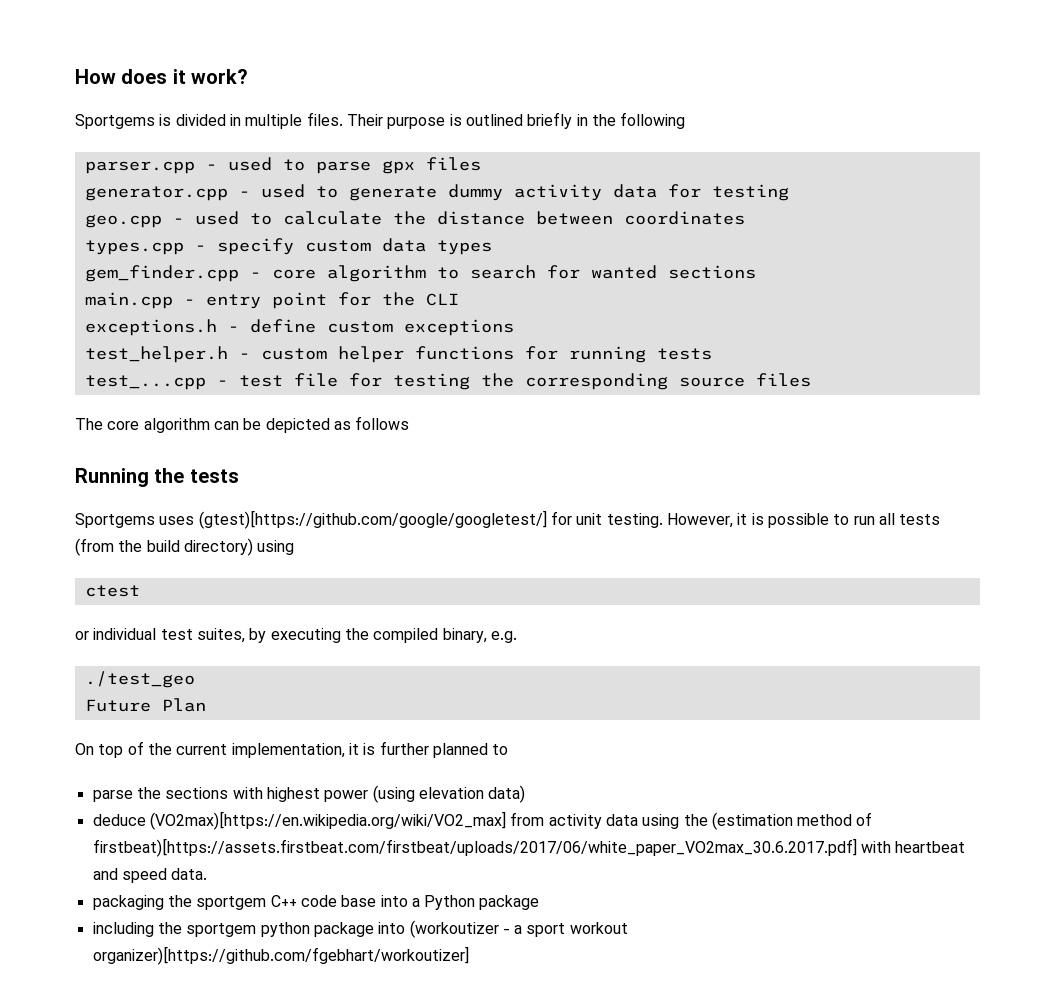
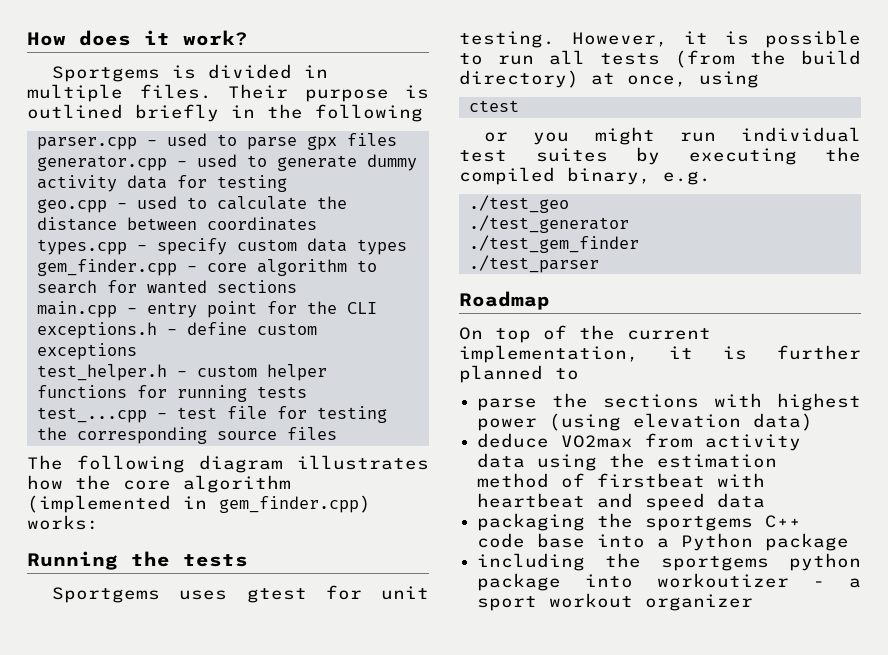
- The core algorithm can be depicted as follows
+ The following diagram illustrates how the core algorithm (implemented in gem_finder.cpp) works:
- Sportgems uses (gtest)[https://github.com/google/googletest/] for unit testing.
+ Sportgems uses gtest for unit testing.
- However, it is possible to run all tests (from the build directory) using
+ However, it is possible to run all tests (from the build directory) at once, using
- or individual test suites, by executing the compiled binary, e.g.
+ or you might run individual test suites by executing the compiled binary, e.g.
- Future Plan
+ ./test_generator
+ ./test_gem_finder
+ ./test_parser
+ Roadmap
- deduce (VO2max)[https://en.wikipedia.org/wiki/VO2_max] from activity data using the (estimation method of firstbeat)[https://assets.firstbeat.com/firstbeat/uploads/2017/06/white_paper_VO2max_30.6.2017.pdf] with heartbeat and speed data.
+ deduce VO2max from activity data using the estimation method of firstbeat with heartbeat and speed data
- packaging the sportgem C++ code base into a Python package
+ packaging the sportgems C++ code base into a Python package
- including the sportgem python package into (workoutizer - a sport workout organizer)[https://github.com/fgebhart/workoutizer]
+ including the sportgems python package into workoutizer - a sport workout organizer

